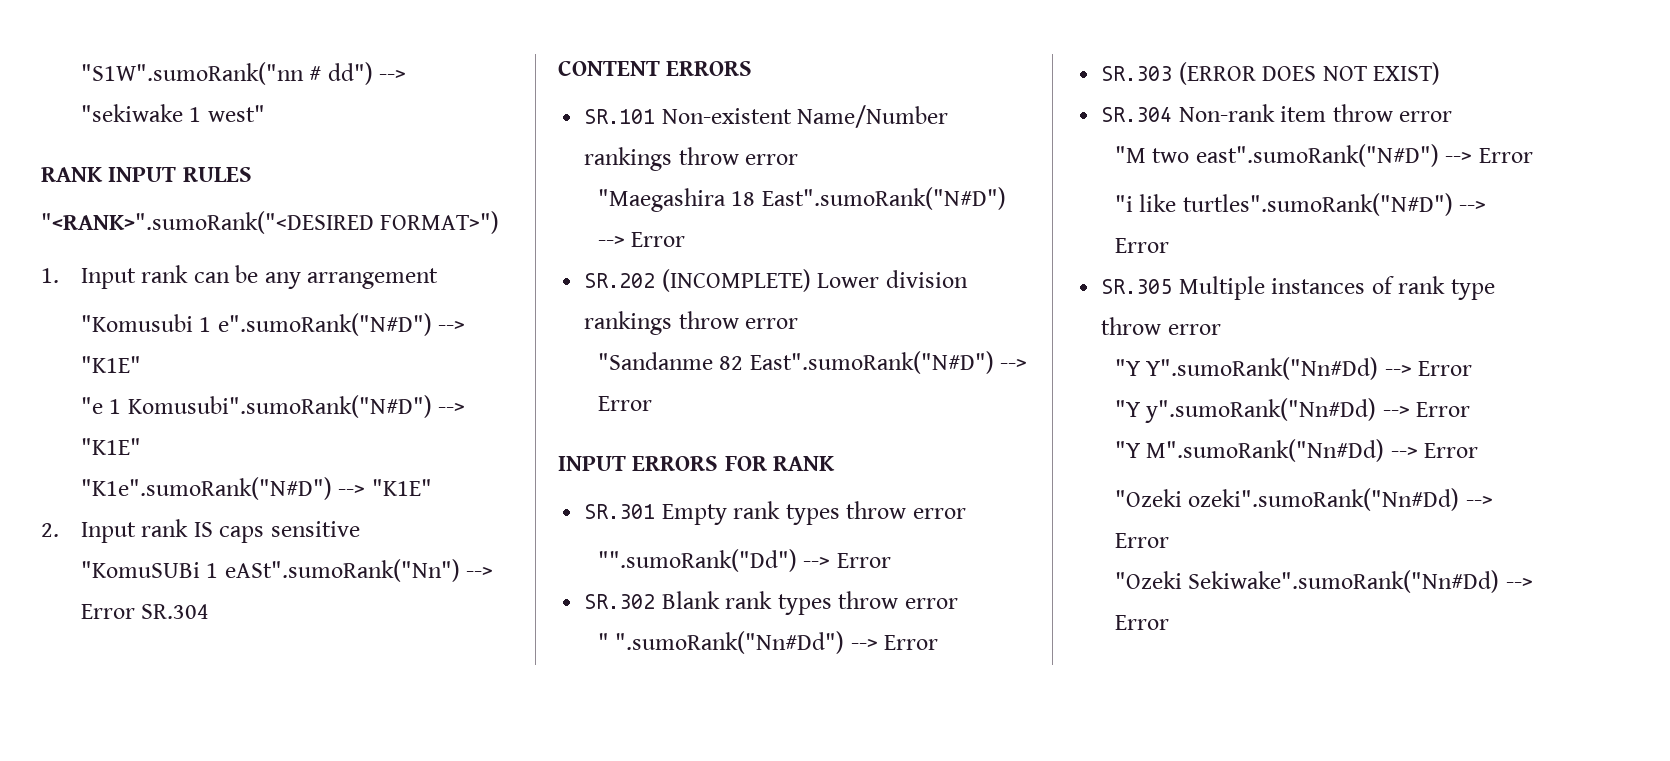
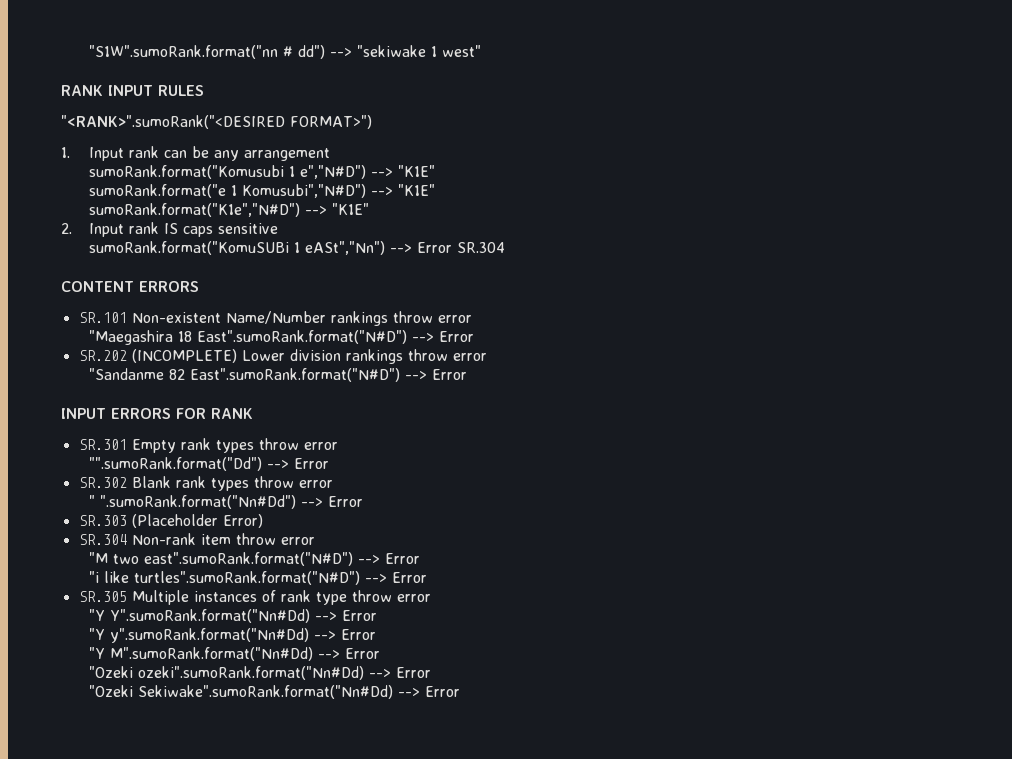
- "S1W".sumoRank("nn # dd") --> "sekiwake 1 west"
+ "S1W".sumoRank.format("nn # dd") --> "sekiwake 1 west"
- "Komusubi 1 e".sumoRank("N#D") --> "K1E"
- "e 1 Komusubi".sumoRank("N#D") --> "K1E"
- "K1e".sumoRank("N#D") --> "K1E"
+ sumoRank.format("Komusubi 1 e","N#D") --> "K1E"
+ sumoRank.format("e 1 Komusubi","N#D") --> "K1E"
+ sumoRank.format("K1e","N#D") --> "K1E"
- "KomuSUBi 1 eASt".sumoRank("Nn") --> Error SR.304
+ sumoRank.format("KomuSUBi 1 eASt","Nn") --> Error SR.304
- "Maegashira 18 East".sumoRank("N#D") --> Error
+ "Maegashira 18 East".sumoRank.format("N#D") --> Error
- "Sandanme 82 East".sumoRank("N#D") --> Error
+ "Sandanme 82 East".sumoRank.format("N#D") --> Error
- "".sumoRank("Dd") --> Error
+ "".sumoRank.format("Dd") --> Error
- " ".sumoRank("Nn#Dd") --> Error
+ " ".sumoRank.format("Nn#Dd") --> Error
- SR.303 (ERROR DOES NOT EXIST)
+ SR.303 (Placeholder Error)
- "M two east".sumoRank("N#D") --> Error
+ "M two east".sumoRank.format("N#D") --> Error
- "i like turtles".sumoRank("N#D") --> Error
+ "i like turtles".sumoRank.format("N#D") --> Error
- "Y Y".sumoRank("Nn#Dd) --> Error
- "Y y".sumoRank("Nn#Dd) --> Error
- "Y M".sumoRank("Nn#Dd) --> Error
- "Ozeki ozeki".sumoRank("Nn#Dd) --> Error
- "Ozeki Sekiwake".sumoRank("Nn#Dd) --> Error
+ "Y Y".sumoRank.format("Nn#Dd) --> Error
+ "Y y".sumoRank.format("Nn#Dd) --> Error
+ "Y M".sumoRank.format("Nn#Dd) --> Error
+ "Ozeki ozeki".sumoRank.format("Nn#Dd) --> Error
+ "Ozeki Sekiwake".sumoRank.format("Nn#Dd) --> Error

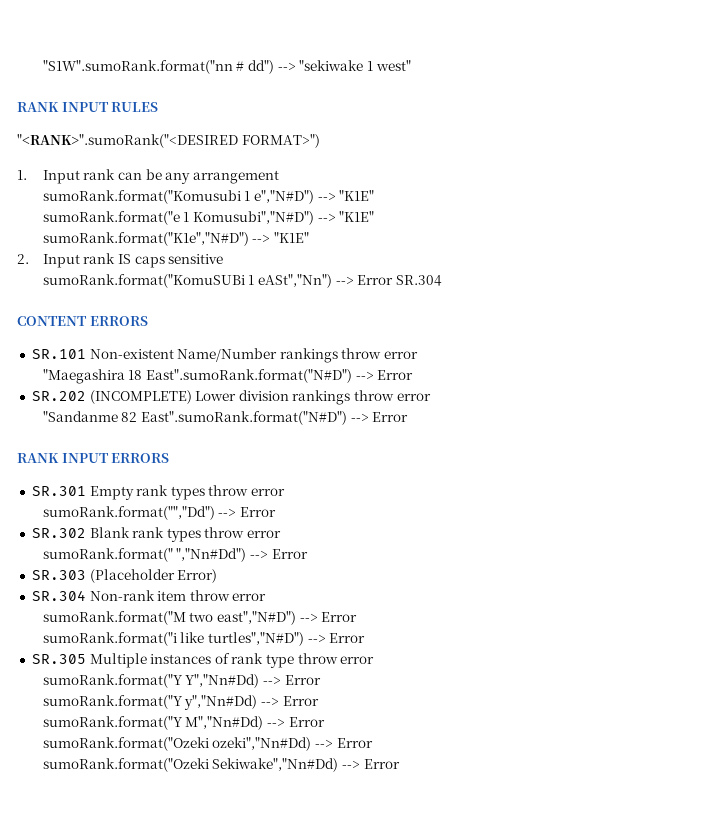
- INPUT ERRORS FOR RANK
+ RANK INPUT ERRORS
- "".sumoRank.format("Dd") --> Error
+ sumoRank.format("","Dd") --> Error
- " ".sumoRank.format("Nn#Dd") --> Error
+ sumoRank.format(" ","Nn#Dd") --> Error
- "M two east".sumoRank.format("N#D") --> Error
- "i like turtles".sumoRank.format("N#D") --> Error
+ sumoRank.format("M two east","N#D") --> Error
+ sumoRank.format("i like turtles","N#D") --> Error
- "Y Y".sumoRank.format("Nn#Dd) --> Error
- "Y y".sumoRank.format("Nn#Dd) --> Error
- "Y M".sumoRank.format("Nn#Dd) --> Error
- "Ozeki ozeki".sumoRank.format("Nn#Dd) --> Error
- "Ozeki Sekiwake".sumoRank.format("Nn#Dd) --> Error
+ sumoRank.format("Y Y","Nn#Dd) --> Error
+ sumoRank.format("Y y","Nn#Dd) --> Error
+ sumoRank.format("Y M","Nn#Dd) --> Error
+ sumoRank.format("Ozeki ozeki","Nn#Dd) --> Error
+ sumoRank.format("Ozeki Sekiwake","Nn#Dd) --> Error

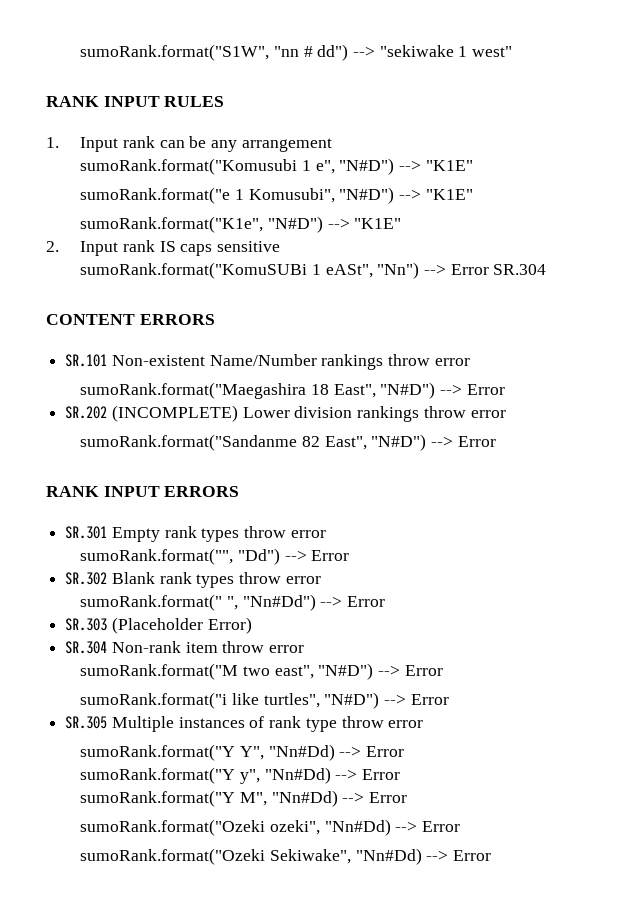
- "S1W".sumoRank.format("nn # dd") --> "sekiwake 1 west"
+ sumoRank.format("S1W", "nn # dd") --> "sekiwake 1 west"
- "<RANK>".sumoRank("<DESIRED FORMAT>")
- sumoRank.format("Komusubi 1 e","N#D") --> "K1E"
+ sumoRank.format("Komusubi 1 e", "N#D") --> "K1E"
- sumoRank.format("e 1 Komusubi","N#D") --> "K1E"
- sumoRank.format("K1e","N#D") --> "K1E"
+ sumoRank.format("e 1 Komusubi", "N#D") --> "K1E"
+ sumoRank.format("K1e", "N#D") --> "K1E"
- sumoRank.format("KomuSUBi 1 eASt","Nn") --> Error SR.304
+ sumoRank.format("KomuSUBi 1 eASt", "Nn") --> Error SR.304
- "Maegashira 18 East".sumoRank.format("N#D") --> Error
+ sumoRank.format("Maegashira 18 East", "N#D") --> Error
- "Sandanme 82 East".sumoRank.format("N#D") --> Error
+ sumoRank.format("Sandanme 82 East", "N#D") --> Error
- sumoRank.format("","Dd") --> Error
+ sumoRank.format("", "Dd") --> Error
- sumoRank.format(" ","Nn#Dd") --> Error
+ sumoRank.format(" ", "Nn#Dd") --> Error
- sumoRank.format("M two east","N#D") --> Error
+ sumoRank.format("M two east", "N#D") --> Error
- sumoRank.format("i like turtles","N#D") --> Error
+ sumoRank.format("i like turtles", "N#D") --> Error
- sumoRank.format("Y Y","Nn#Dd) --> Error
- sumoRank.format("Y y","Nn#Dd) --> Error
- sumoRank.format("Y M","Nn#Dd) --> Error
- sumoRank.format("Ozeki ozeki","Nn#Dd) --> Error
- sumoRank.format("Ozeki Sekiwake","Nn#Dd) --> Error
+ sumoRank.format("Y Y", "Nn#Dd) --> Error
+ sumoRank.format("Y y", "Nn#Dd) --> Error
+ sumoRank.format("Y M", "Nn#Dd) --> Error
+ sumoRank.format("Ozeki ozeki", "Nn#Dd) --> Error
+ sumoRank.format("Ozeki Sekiwake", "Nn#Dd) --> Error

